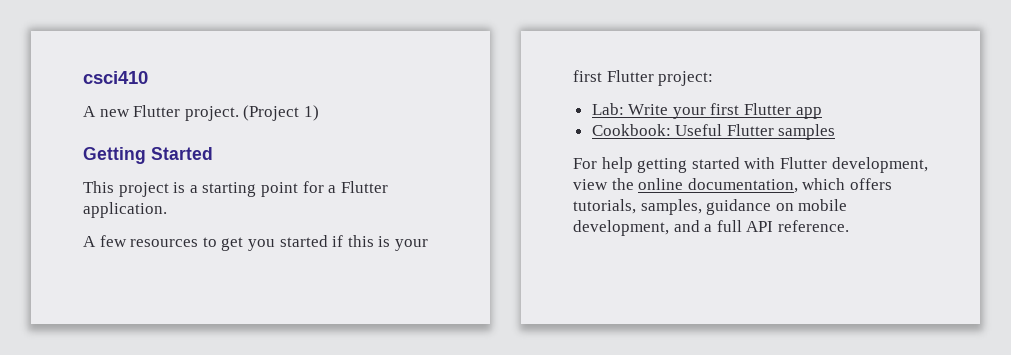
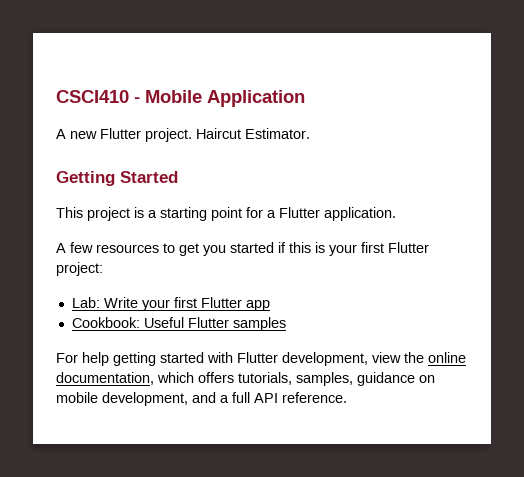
- csci410
+ CSCI410 - Mobile Application
- (Project 1)
+ Haircut Estimator.

